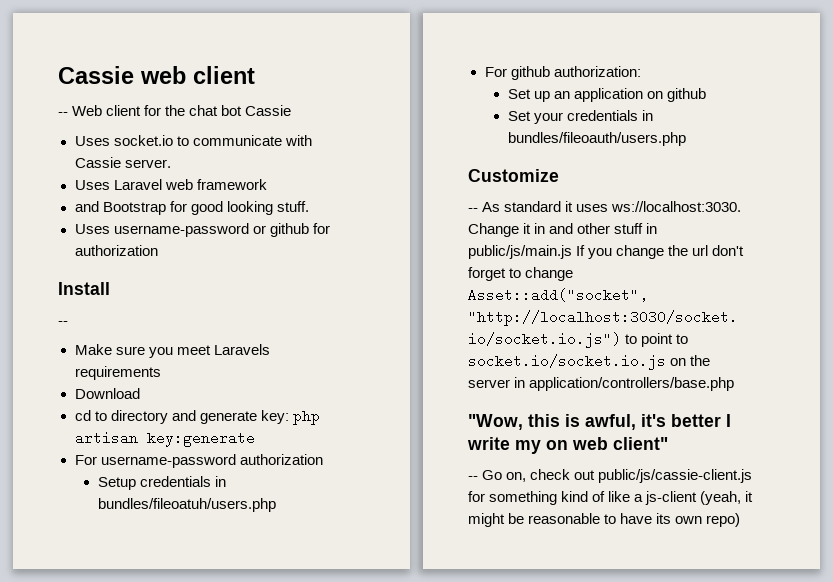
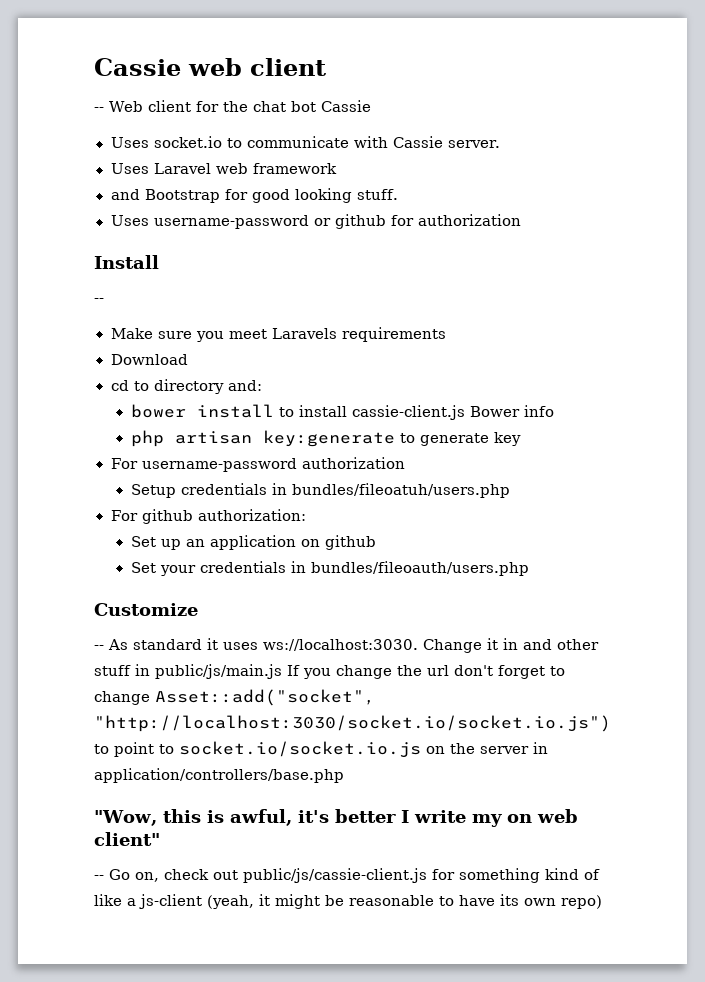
- cd to directory and generate key: php artisan key:generate
+ cd to directory and:
+ bower install to install cassie-client.js Bower info
+ php artisan key:generate to generate key

